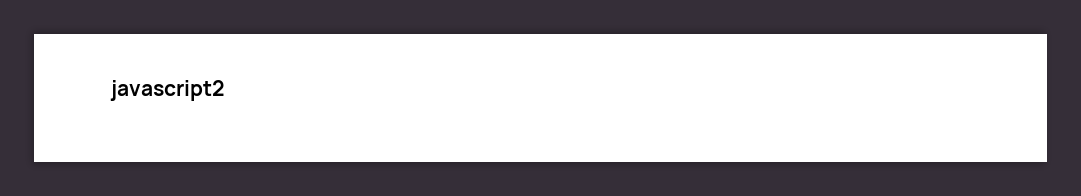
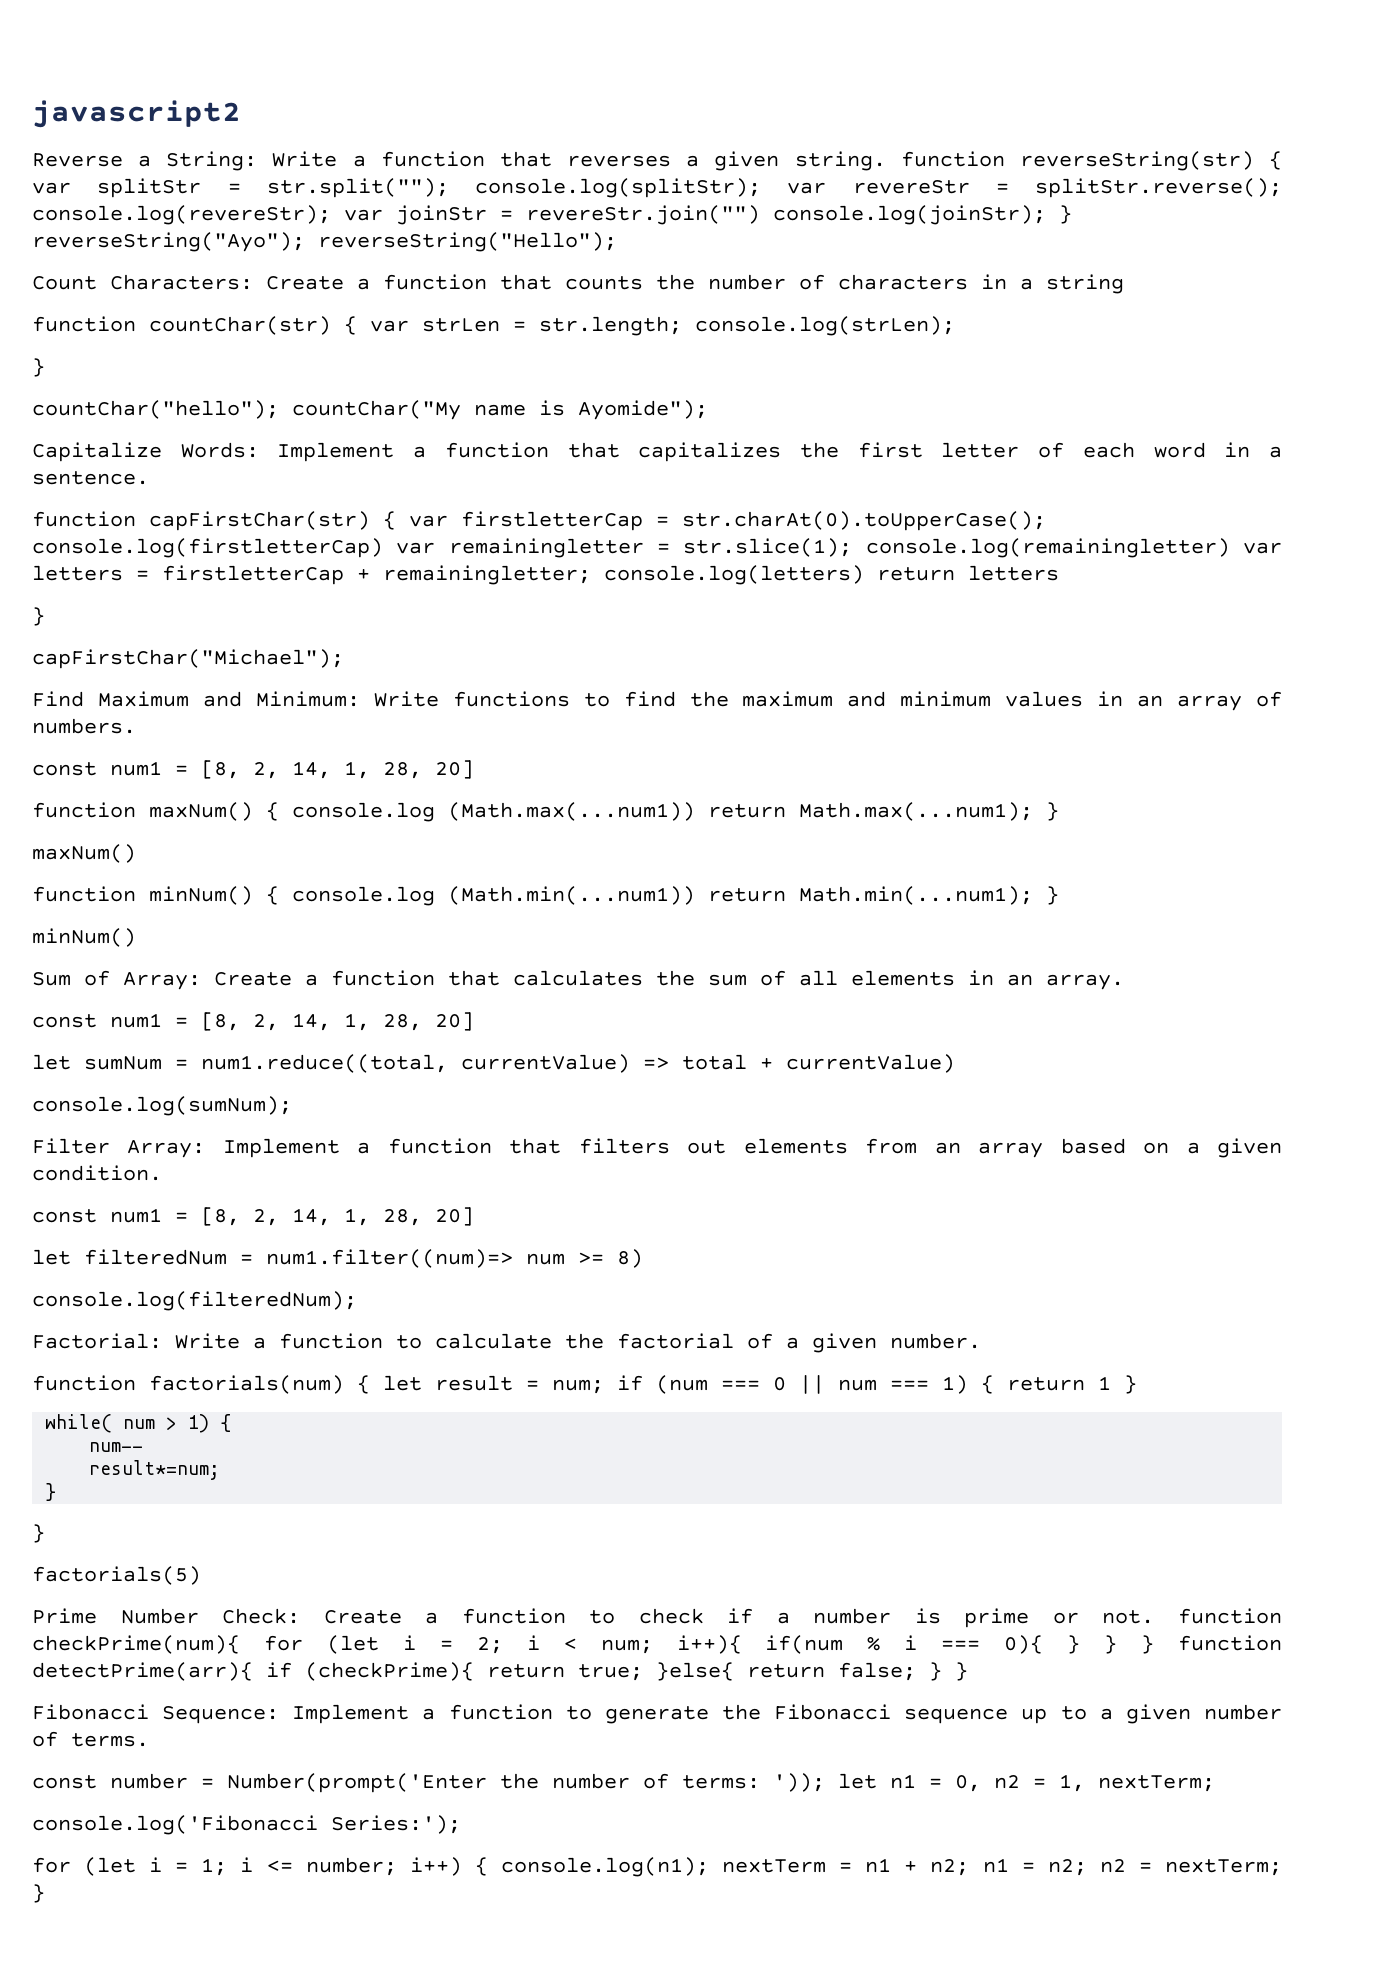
+ Reverse a String: Write a function that reverses a given string. function reverseString(str) { var splitStr = str.split(""); console.log(splitStr); var revereStr = splitStr.reverse(); console.log(revereStr); var joinStr = revereStr.join("") console.log(joinStr); } reverseString("Ayo"); reverseString("Hello");
+ Count Characters: Create a function that counts the number of characters in a string
+ function countChar(str) { var strLen = str.length; console.log(strLen);
+ }
+ countChar("hello"); countChar("My name is Ayomide");
+ Capitalize Words: Implement a function that capitalizes the first letter of each word in a sentence.
+ function capFirstChar(str) { var firstletterCap = str.charAt(0).toUpperCase(); console.log(firstletterCap) var remainingletter = str.slice(1); console.log(remainingletter) var letters = firstletterCap + remainingletter; console.log(letters) return letters
+ }
+ capFirstChar("Michael");
+ Find Maximum and Minimum: Write functions to find the maximum and minimum values in an array of numbers.
+ const num1 = [8, 2, 14, 1, 28, 20]
+ function maxNum() { console.log (Math.max(...num1)) return Math.max(...num1); }
+ maxNum()
+ function minNum() { console.log (Math.min(...num1)) return Math.min(...num1); }
+ minNum()
+ Sum of Array: Create a function that calculates the sum of all elements in an array.
+ const num1 = [8, 2, 14, 1, 28, 20]
+ let sumNum = num1.reduce((total, currentValue) => total + currentValue)
+ console.log(sumNum);
+ Filter Array: Implement a function that filters out elements from an array based on a given condition.
+ const num1 = [8, 2, 14, 1, 28, 20]
+ let filteredNum = num1.filter((num)=> num >= 8)
+ console.log(filteredNum);
+ Factorial: Write a function to calculate the factorial of a given number.
+ function factorials(num) { let result = num; if (num === 0 || num === 1) { return 1 }
+ while( num > 1) {
+ num--
+ result*=num;
+ }
+ }
+ factorials(5)
+ Prime Number Check: Create a function to check if a number is prime or not. function checkPrime(num){ for (let i = 2; i < num; i++){ if(num % i === 0){ } } } function detectPrime(arr){ if (checkPrime){ return true; }else{ return false; } }
+ Fibonacci Sequence: Implement a function to generate the Fibonacci sequence up to a given number of terms.
+ const number = Number(prompt('Enter the number of terms: ')); let n1 = 0, n2 = 1, nextTerm;
+ console.log('Fibonacci Series:');
+ for (let i = 1; i <= number; i++) { console.log(n1); nextTerm = n1 + n2; n1 = n2; n2 = nextTerm; }

